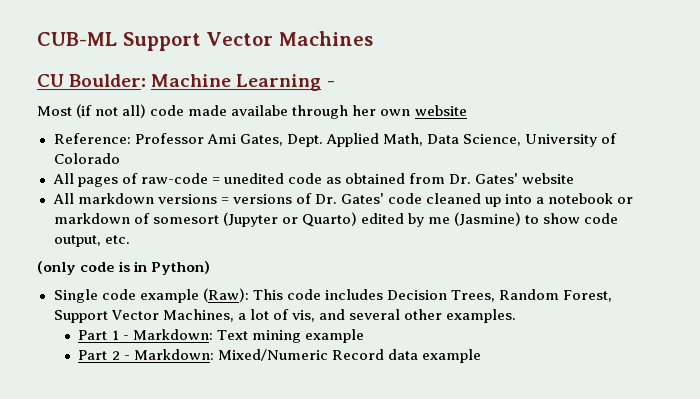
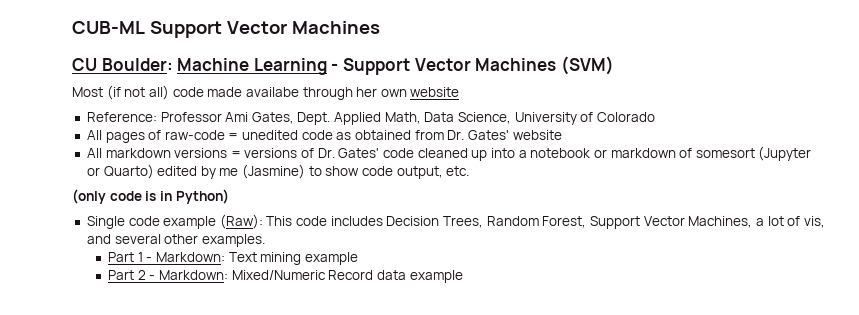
- CU Boulder: Machine Learning -
+ CU Boulder: Machine Learning - Support Vector Machines (SVM)

